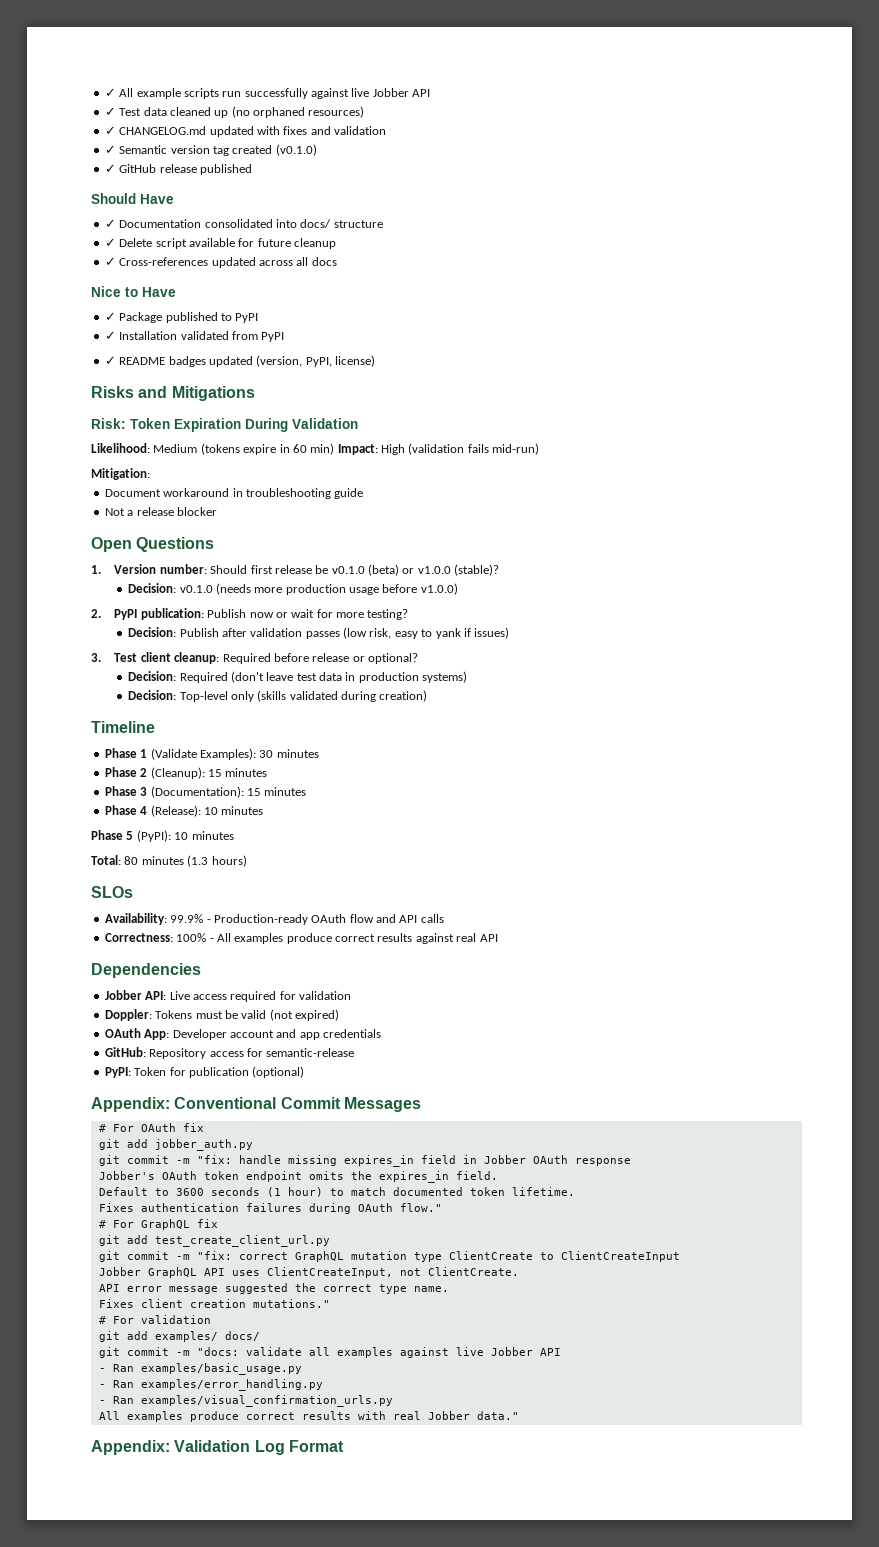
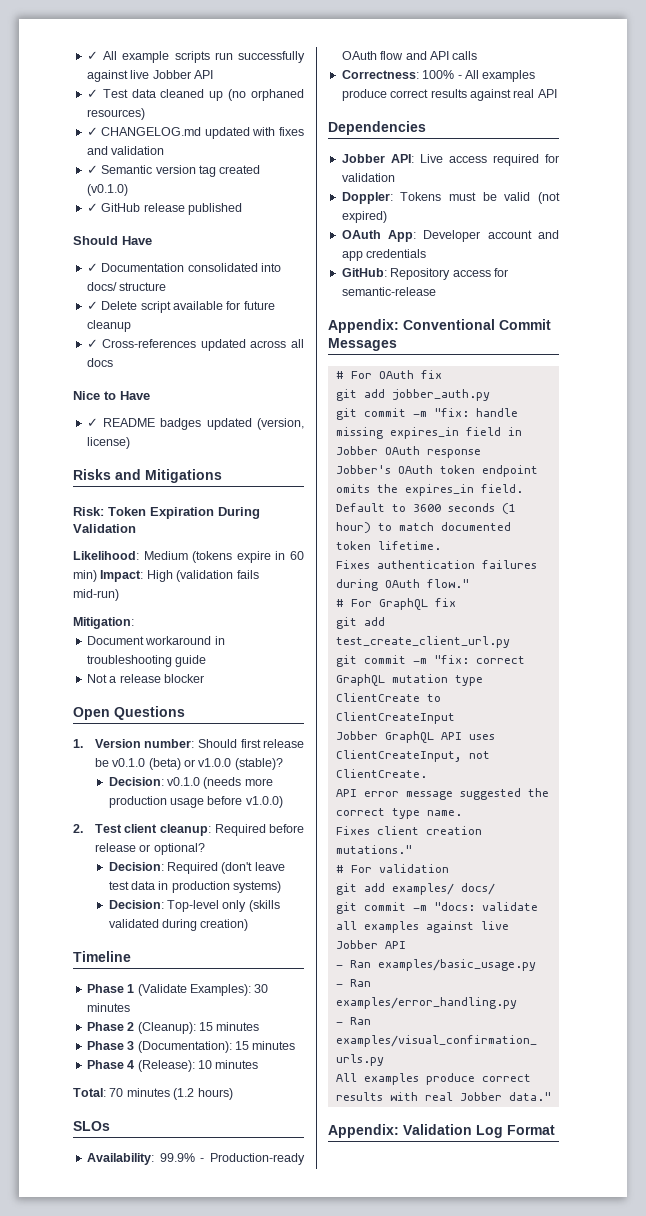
- ✓ Package published to PyPI
- ✓ Installation validated from PyPI
- ✓ README badges updated (version, PyPI, license)
+ ✓ README badges updated (version, license)
- 2. PyPI publication: Publish now or wait for more testing?
- Decision: Publish after validation passes (low risk, easy to yank if issues)
- 3. Test client cleanup: Required before release or optional?
+ 2. Test client cleanup: Required before release or optional?
- Phase 5 (PyPI): 10 minutes
- Total: 80 minutes (1.3 hours)
+ Total: 70 minutes (1.2 hours)
- PyPI: Token for publication (optional)

